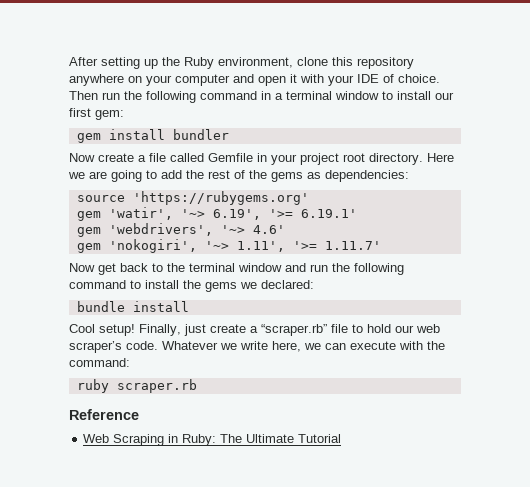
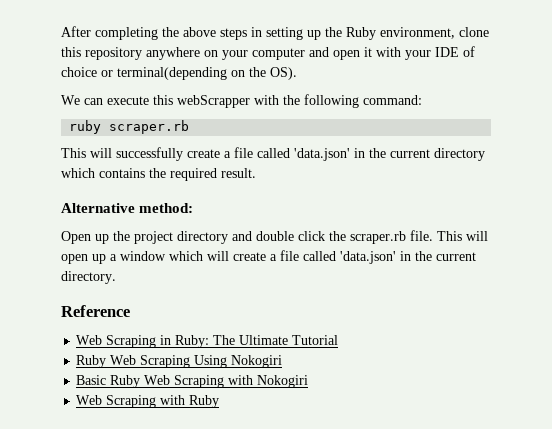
- After setting up the Ruby environment, clone this repository anywhere on your computer and open it with your IDE of choice. Then run the following command in a terminal window to install our first gem:
- gem install bundler
- Now create a file called Gemfile in your project root directory. Here we are going to add the rest of the gems as dependencies:
- source 'https://rubygems.org'
- gem 'watir', '~> 6.19', '>= 6.19.1'
- gem 'webdrivers', '~> 4.6'
- gem 'nokogiri', '~> 1.11', '>= 1.11.7'
- Now get back to the terminal window and run the following command to install the gems we declared:
- bundle install
- Cool setup! Finally, just create a “scraper.rb” file to hold our web scraper’s code. Whatever we write here, we can execute with the command:
+ After completing the above steps in setting up the Ruby environment, clone this repository anywhere on your computer and open it with your IDE of choice or terminal(depending on the OS).
+ We can execute this webScrapper with the following command:
  ruby scraper.rb
+ This will successfully create a file called 'data.json' in the current directory which contains the required result.
+ Alternative method:
+ Open up the project directory and double click the scraper.rb file. This will open up a window which will create a file called 'data.json' in the current directory.
+ Ruby Web Scraping Using Nokogiri
+ Basic Ruby Web Scraping with Nokogiri
+ Web Scraping with Ruby

